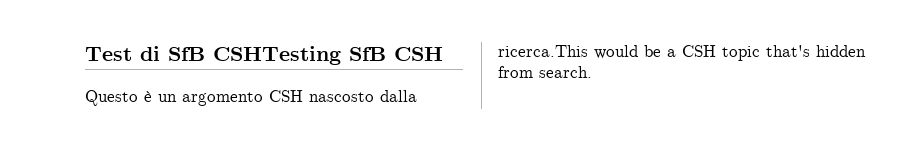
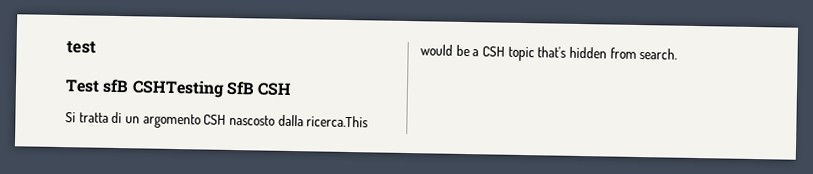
- Test di SfB CSHTesting SfB CSH
+ test
+ Test sfB CSHTesting SfB CSH
- Questo è un argomento CSH nascosto dalla ricerca.This would be a CSH topic that's hidden from search.
+ Si tratta di un argomento CSH nascosto dalla ricerca.This would be a CSH topic that's hidden from search.

